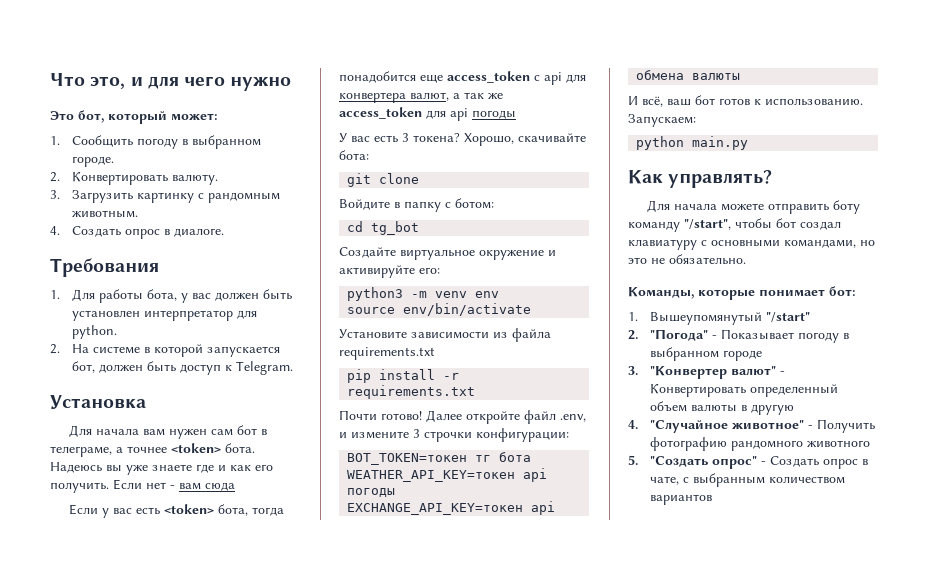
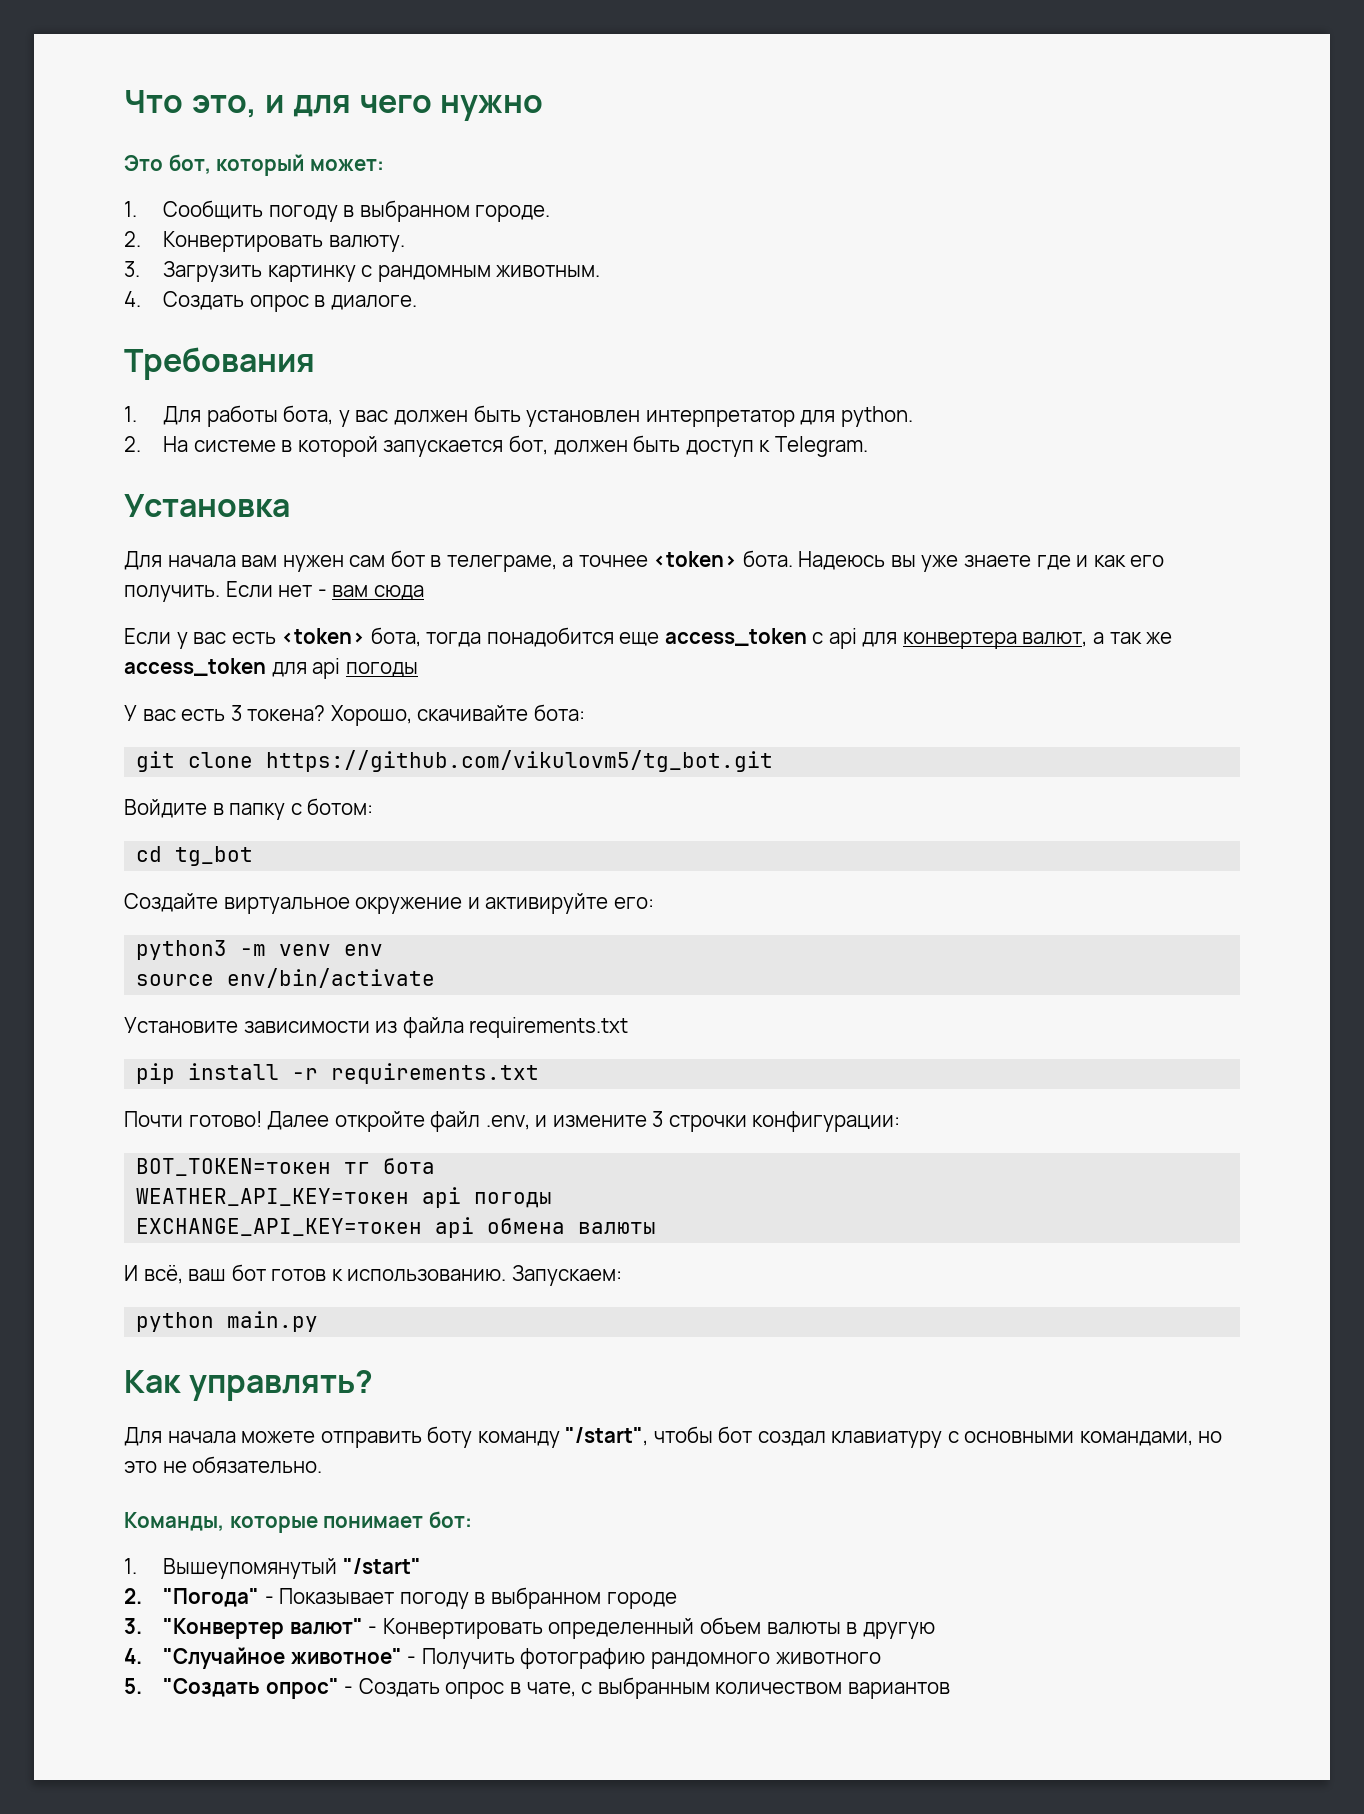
- git clone
+ git clone https://github.com/vikulovm5/tg_bot.git

